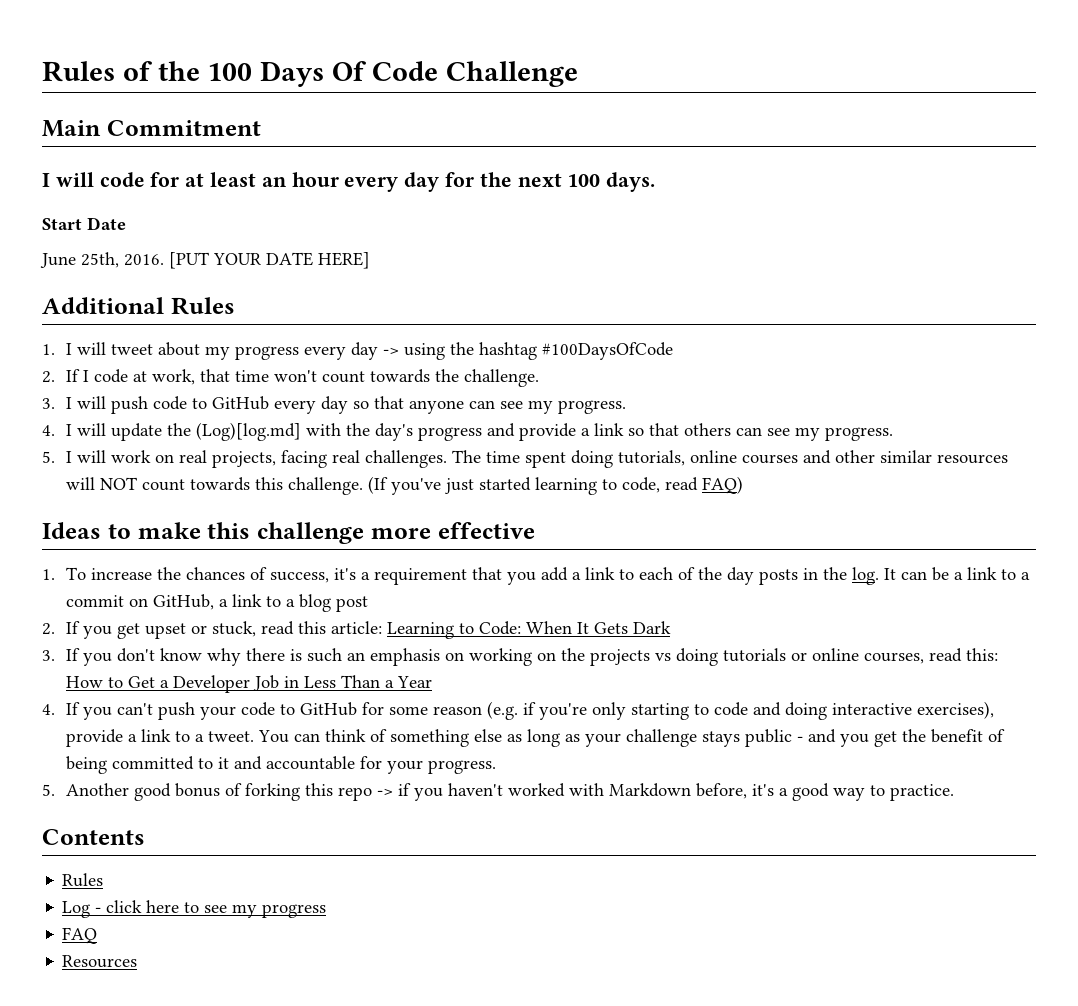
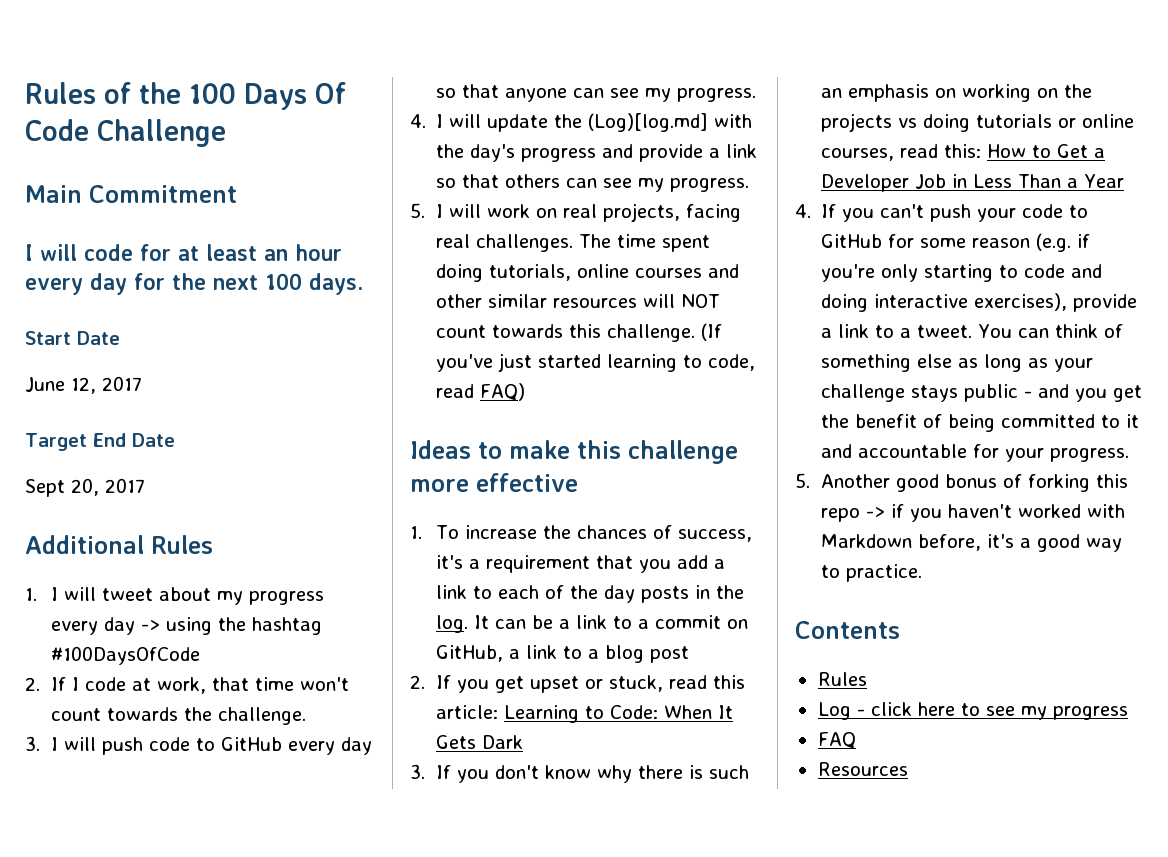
- June 25th, 2016. [PUT YOUR DATE HERE]
+ June 12, 2017
+ Target End Date
+ Sept 20, 2017

